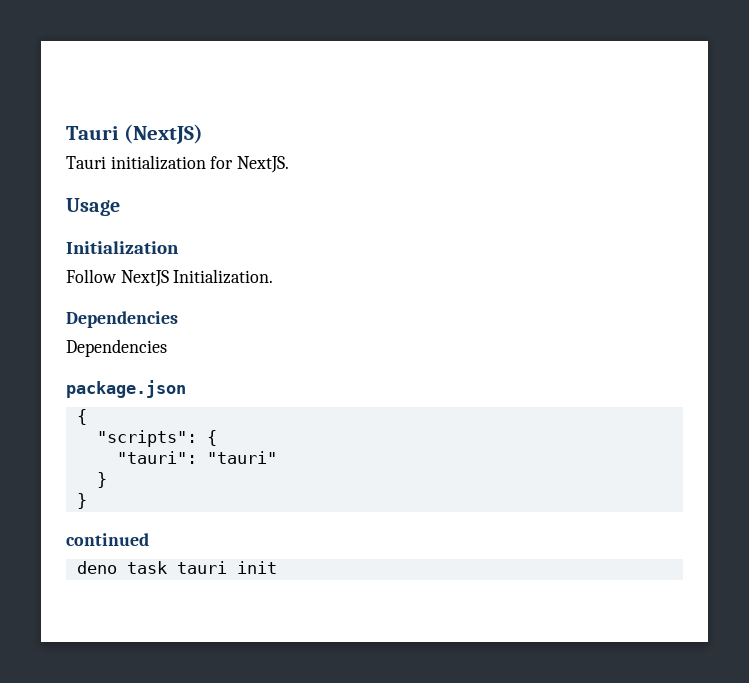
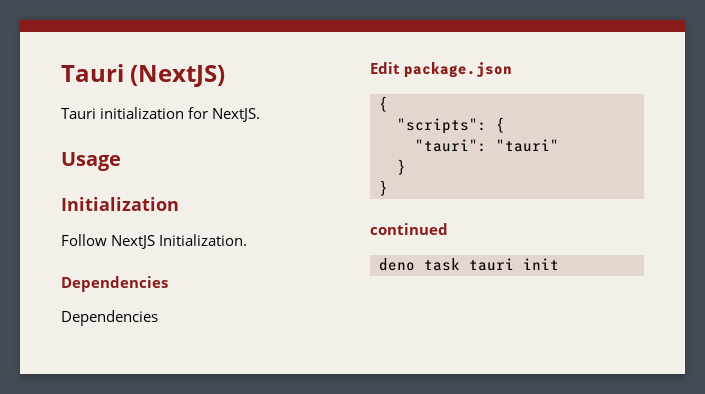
- package.json
+ Edit package.json

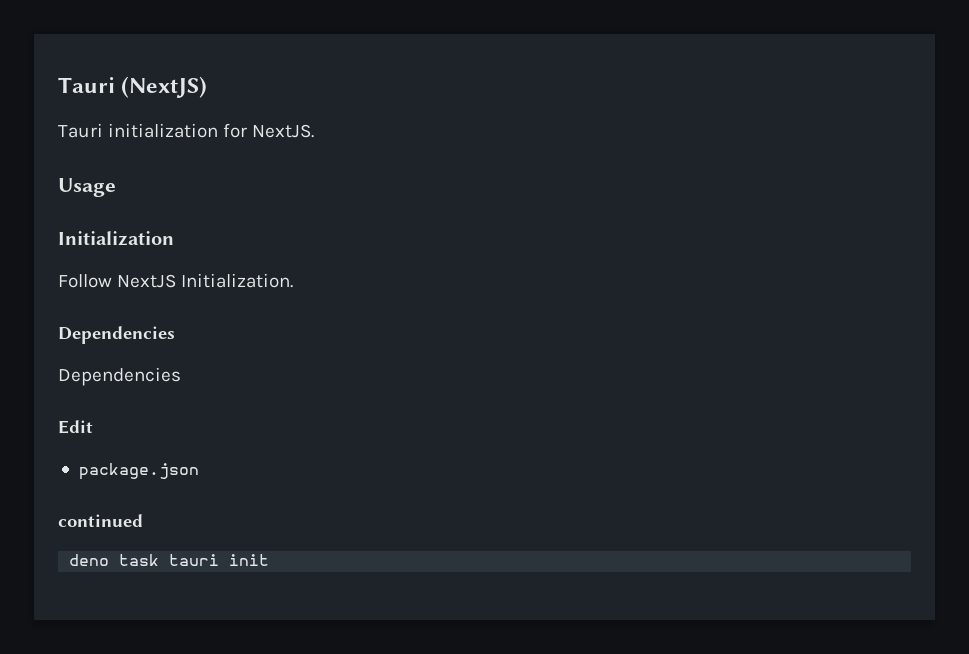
- Edit package.json
- {
- "scripts": {
- "tauri": "tauri"
- }
- }
+ Edit
+ package.json

